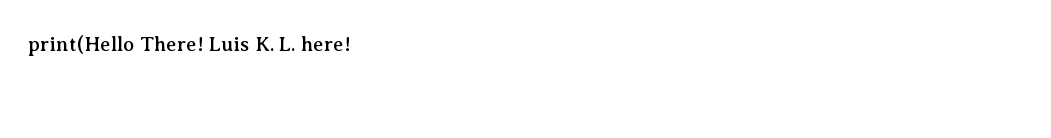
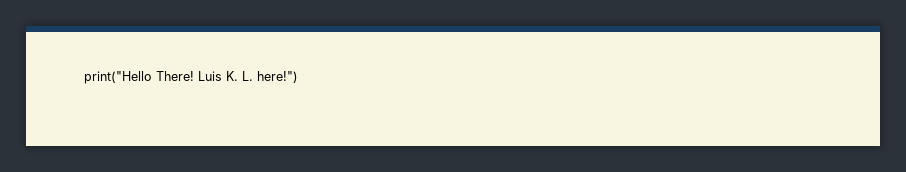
- print(Hello There!
+ print("Hello There!
- Luis K. L. here!
+ Luis K. L. here!")

